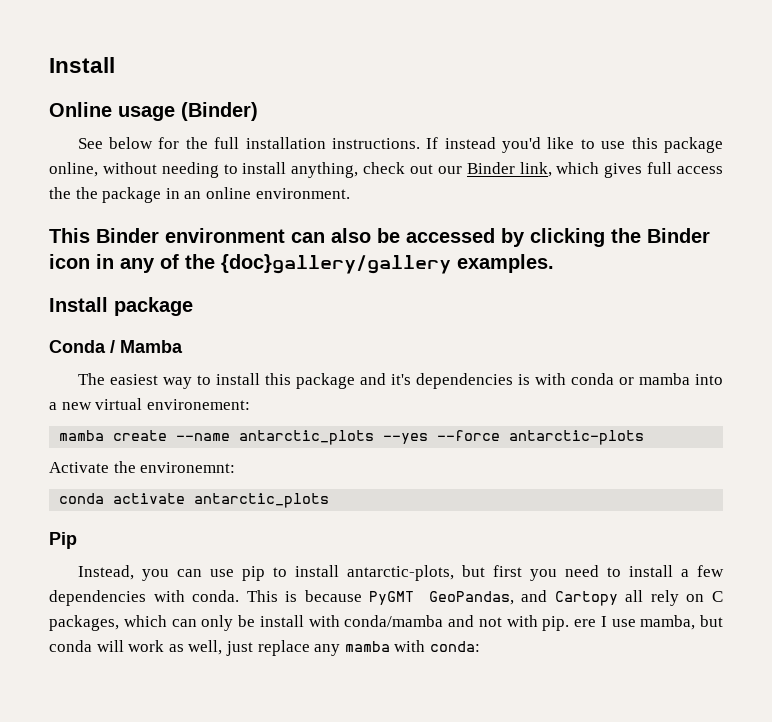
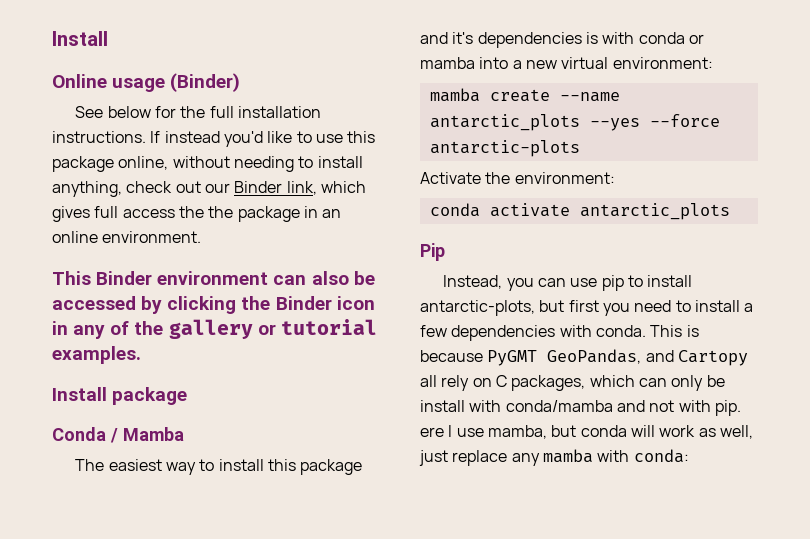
- This Binder environment can also be accessed by clicking the Binder icon in any of the {doc}gallery/gallery examples.
+ This Binder environment can also be accessed by clicking the Binder icon in any of the gallery or tutorial examples.
- The easiest way to install this package and it's dependencies is with conda or mamba into a new virtual environement:
+ The easiest way to install this package and it's dependencies is with conda or mamba into a new virtual environment:
- Activate the environemnt:
+ Activate the environment:

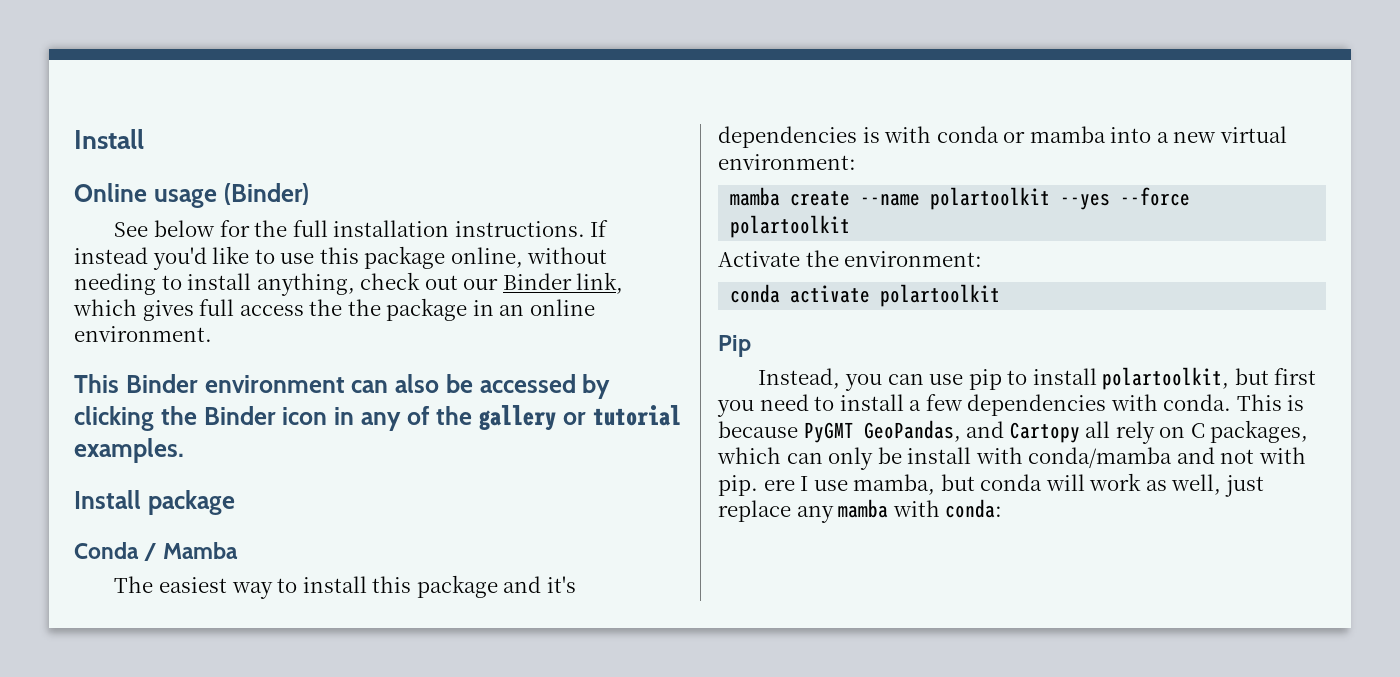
- mamba create --name antarctic_plots --yes --force antarctic-plots
+ mamba create --name polartoolkit --yes --force polartoolkit
- conda activate antarctic_plots
+ conda activate polartoolkit
- Instead, you can use pip to install antarctic-plots, but first you need to install a few dependencies with conda.
+ Instead, you can use pip to install polartoolkit, but first you need to install a few dependencies with conda.

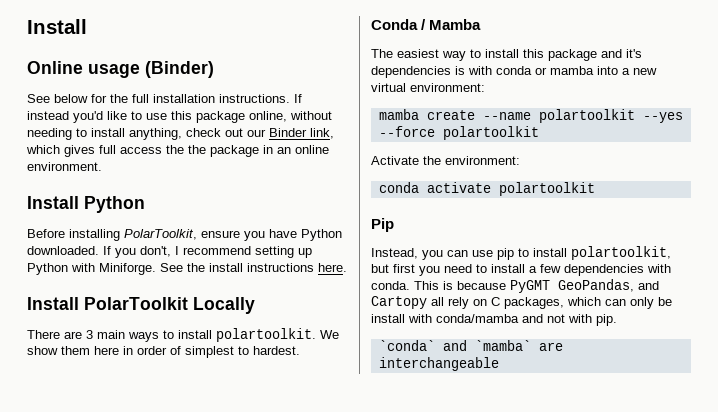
- This Binder environment can also be accessed by clicking the Binder icon in any of the gallery or tutorial examples.
- Install package
+ Install Python
+ Before installing PolarToolkit, ensure you have Python downloaded. If you don't, I recommend setting up Python with Miniforge. See the install instructions here.
+ Install PolarToolkit Locally
+ There are 3 main ways to install polartoolkit. We show them here in order of simplest to hardest.
- This is because PyGMT GeoPandas, and Cartopy all rely on C packages, which can only be install with conda/mamba and not with pip. ere I use mamba, but conda will work as well, just replace any mamba with conda:
+ This is because PyGMT GeoPandas, and Cartopy all rely on C packages, which can only be install with conda/mamba and not with pip.
+ `conda` and `mamba` are interchangeable

